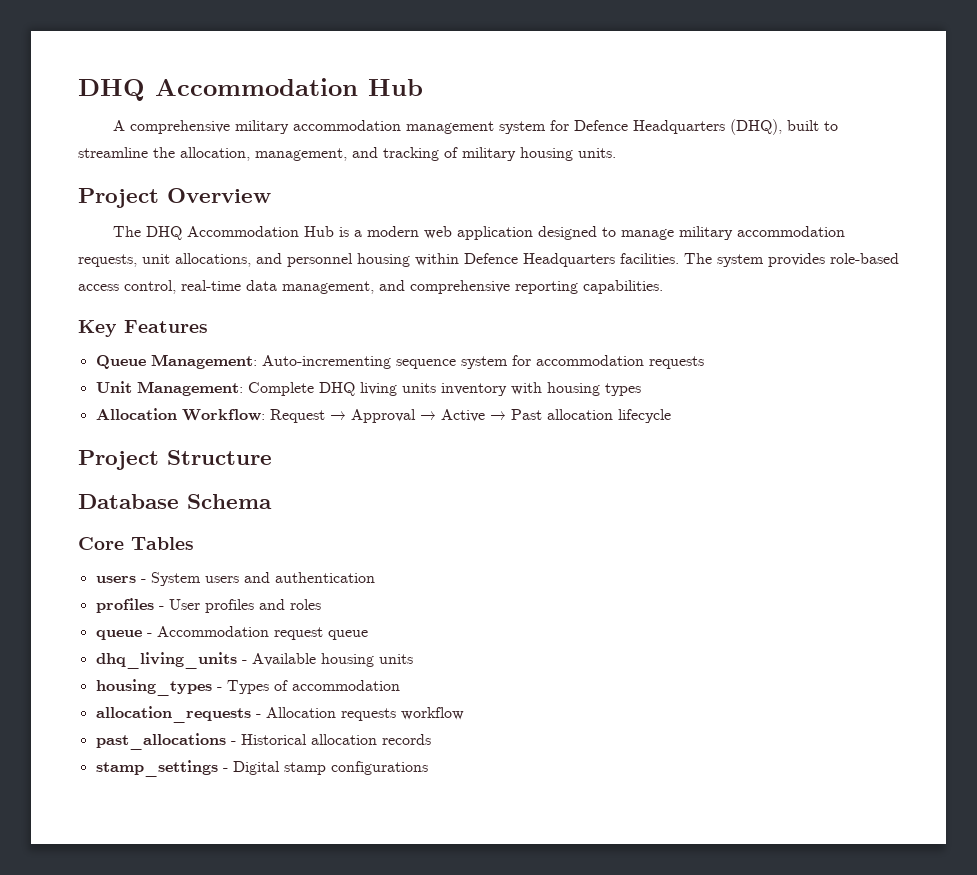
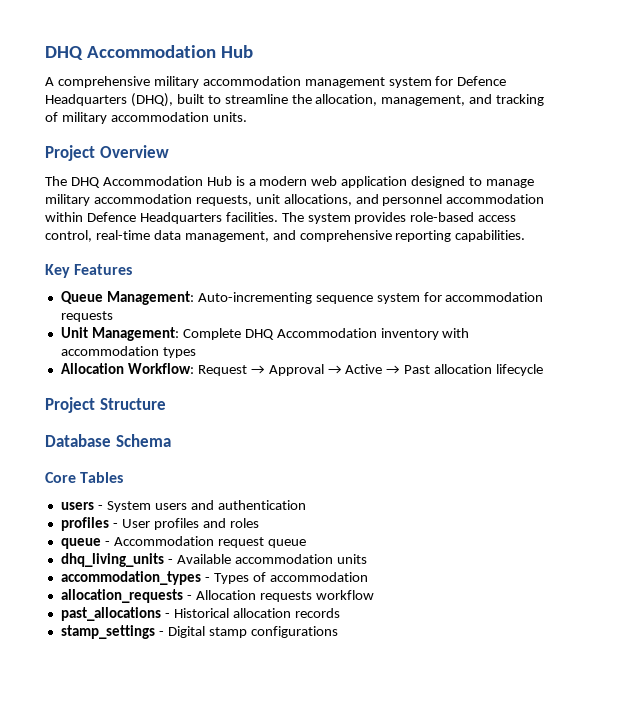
- A comprehensive military accommodation management system for Defence Headquarters (DHQ), built to streamline the allocation, management, and tracking of military housing units.
+ A comprehensive military accommodation management system for Defence Headquarters (DHQ), built to streamline the allocation, management, and tracking of military accommodation units.
- The DHQ Accommodation Hub is a modern web application designed to manage military accommodation requests, unit allocations, and personnel housing within Defence Headquarters facilities.
+ The DHQ Accommodation Hub is a modern web application designed to manage military accommodation requests, unit allocations, and personnel accommodation within Defence Headquarters facilities.
- Unit Management: Complete DHQ living units inventory with housing types
+ Unit Management: Complete DHQ Accommodation inventory with accommodation types
- dhq_living_units - Available housing units
+ dhq_living_units - Available accommodation units
- housing_types - Types of accommodation
+ accommodation_types - Types of accommodation

